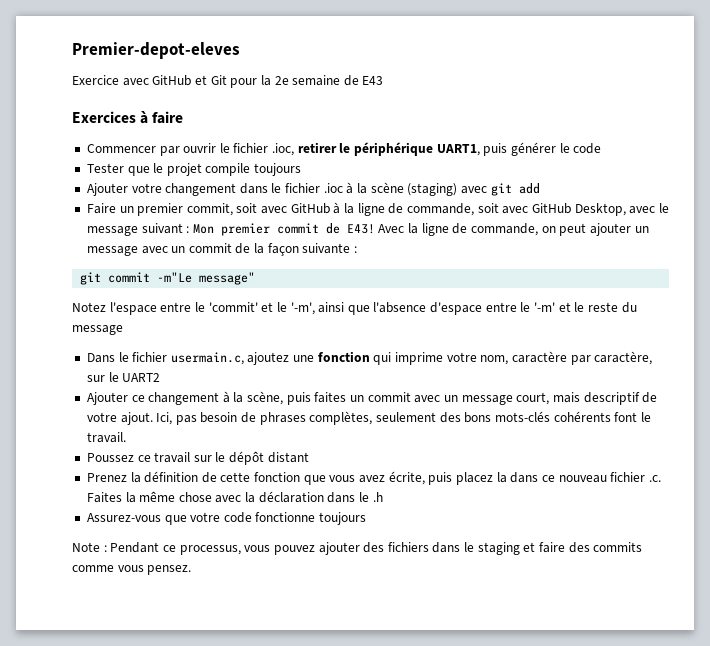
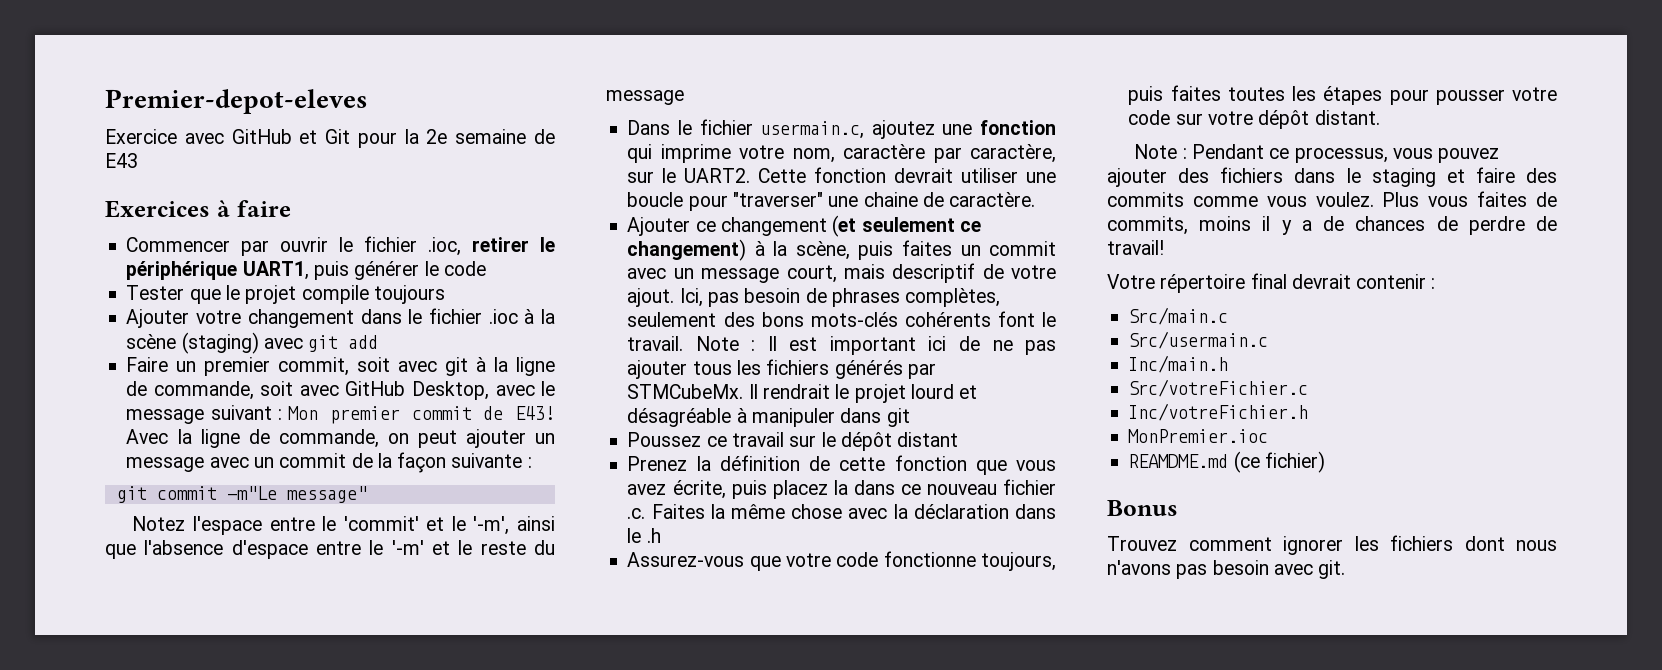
- Faire un premier commit, soit avec GitHub à la ligne de commande, soit avec GitHub Desktop, avec le message suivant : Mon premier commit de E43!
+ Faire un premier commit, soit avec git à la ligne de commande, soit avec GitHub Desktop, avec le message suivant : Mon premier commit de E43!
- Dans le fichier usermain.c, ajoutez une fonction qui imprime votre nom, caractère par caractère, sur le UART2
+ Dans le fichier usermain.c, ajoutez une fonction qui imprime votre nom, caractère par caractère, sur le UART2. Cette fonction devrait utiliser une boucle pour "traverser" une chaine de caractère.
- Ajouter ce changement à la scène, puis faites un commit avec un message court, mais descriptif de votre ajout.
+ Ajouter ce changement (et seulement ce changement) à la scène, puis faites un commit avec un message court, mais descriptif de votre ajout.
+ Note : Il est important ici de ne pas ajouter tous les fichiers générés par STMCubeMx. Il rendrait le projet lourd et désagréable à manipuler dans git
- Assurez-vous que votre code fonctionne toujours
+ Assurez-vous que votre code fonctionne toujours, puis faites toutes les étapes pour pousser votre code sur votre dépôt distant.
- Note : Pendant ce processus, vous pouvez ajouter des fichiers dans le staging et faire des commits comme vous pensez.
+ Note : Pendant ce processus, vous pouvez ajouter des fichiers dans le staging et faire des commits comme vous voulez. Plus vous faites de commits, moins il y a de chances de perdre de travail!
+ Votre répertoire final devrait contenir :
+ Src/main.c
+ Src/usermain.c
+ Inc/main.h
+ Src/votreFichier.c
+ Inc/votreFichier.h
+ MonPremier.ioc
+ REAMDME.md (ce fichier)
+ Bonus
+ Trouvez comment ignorer les fichiers dont nous n'avons pas besoin avec git.

